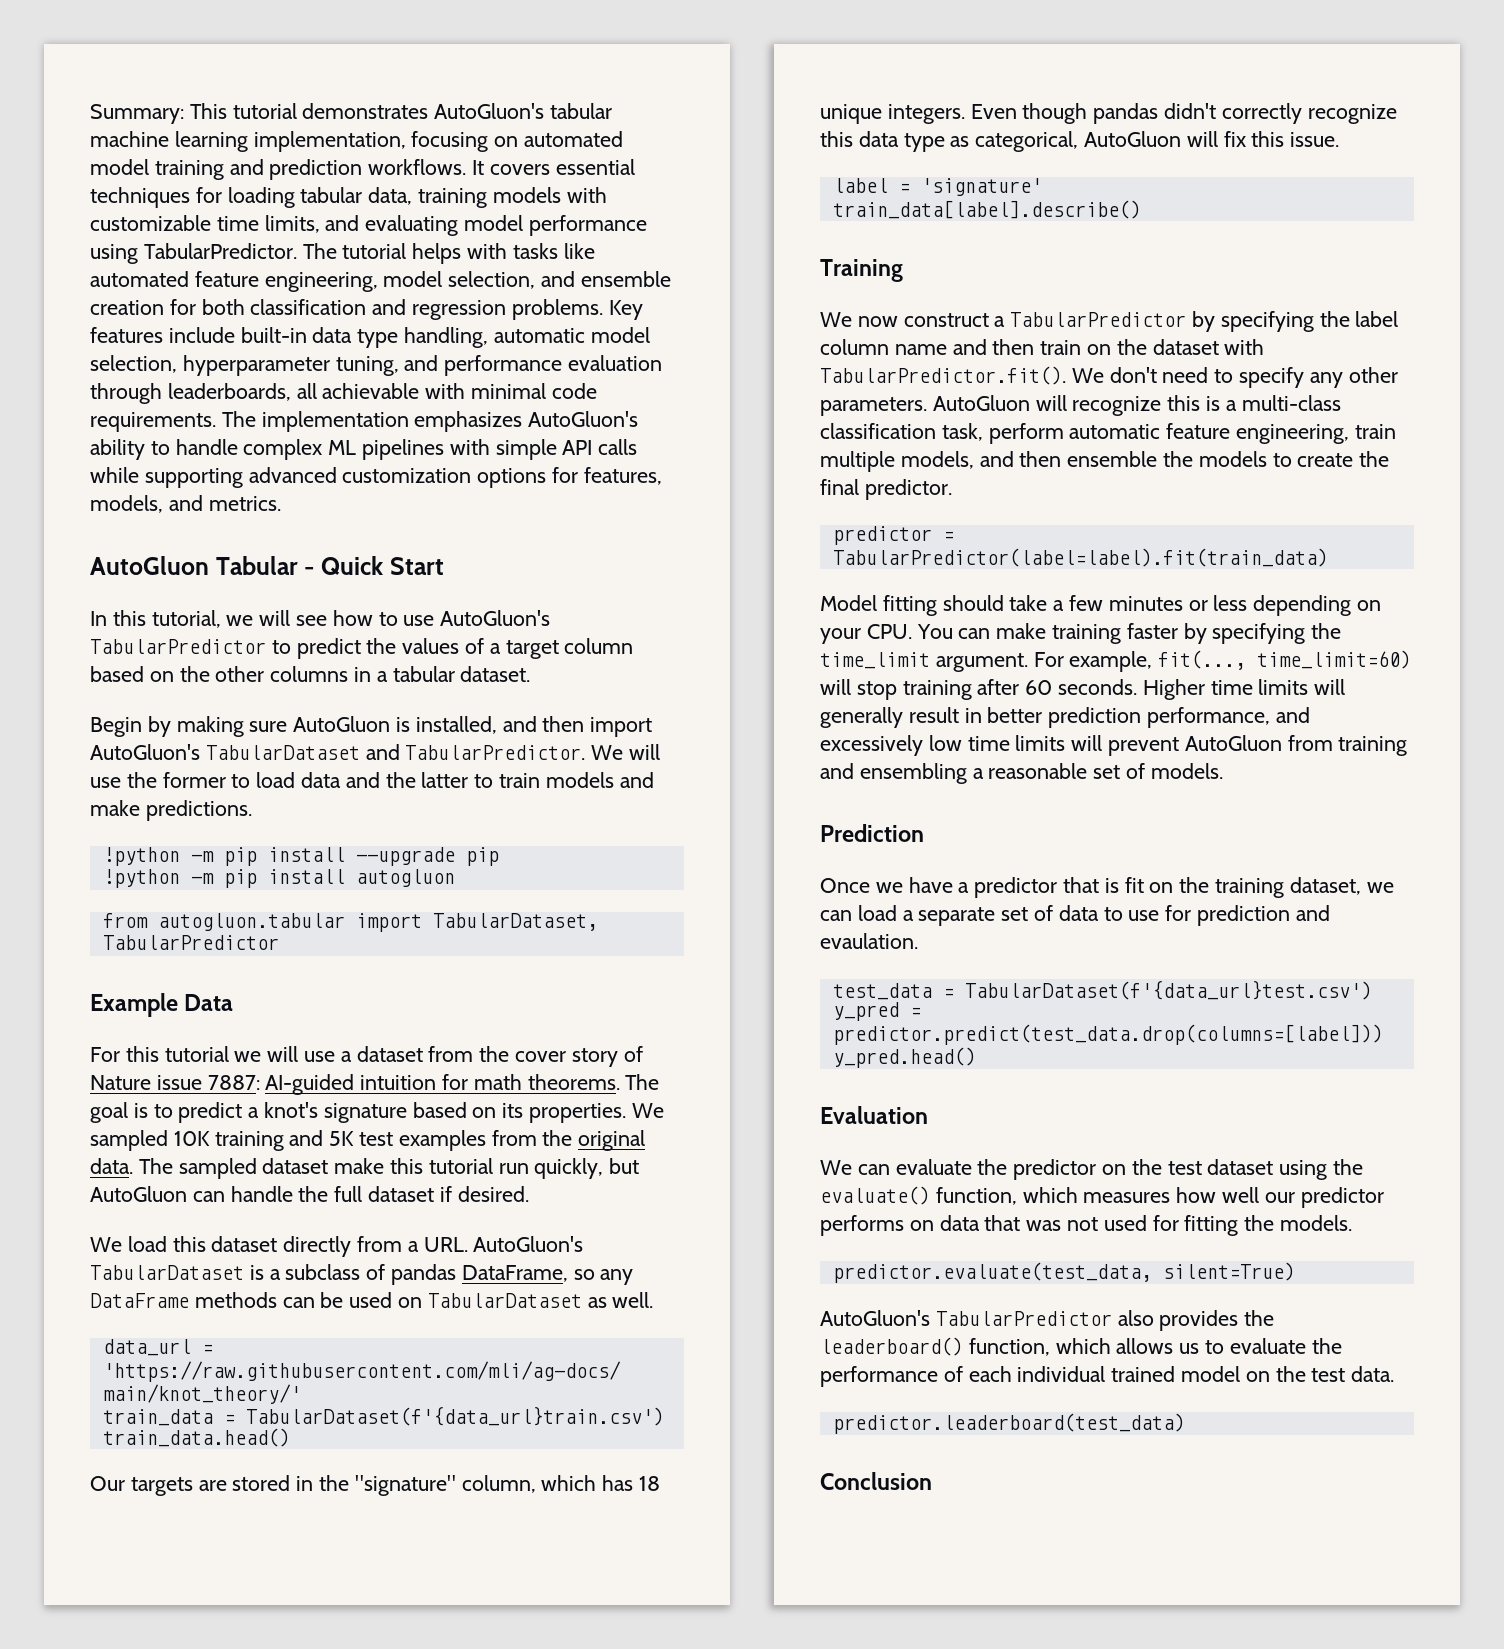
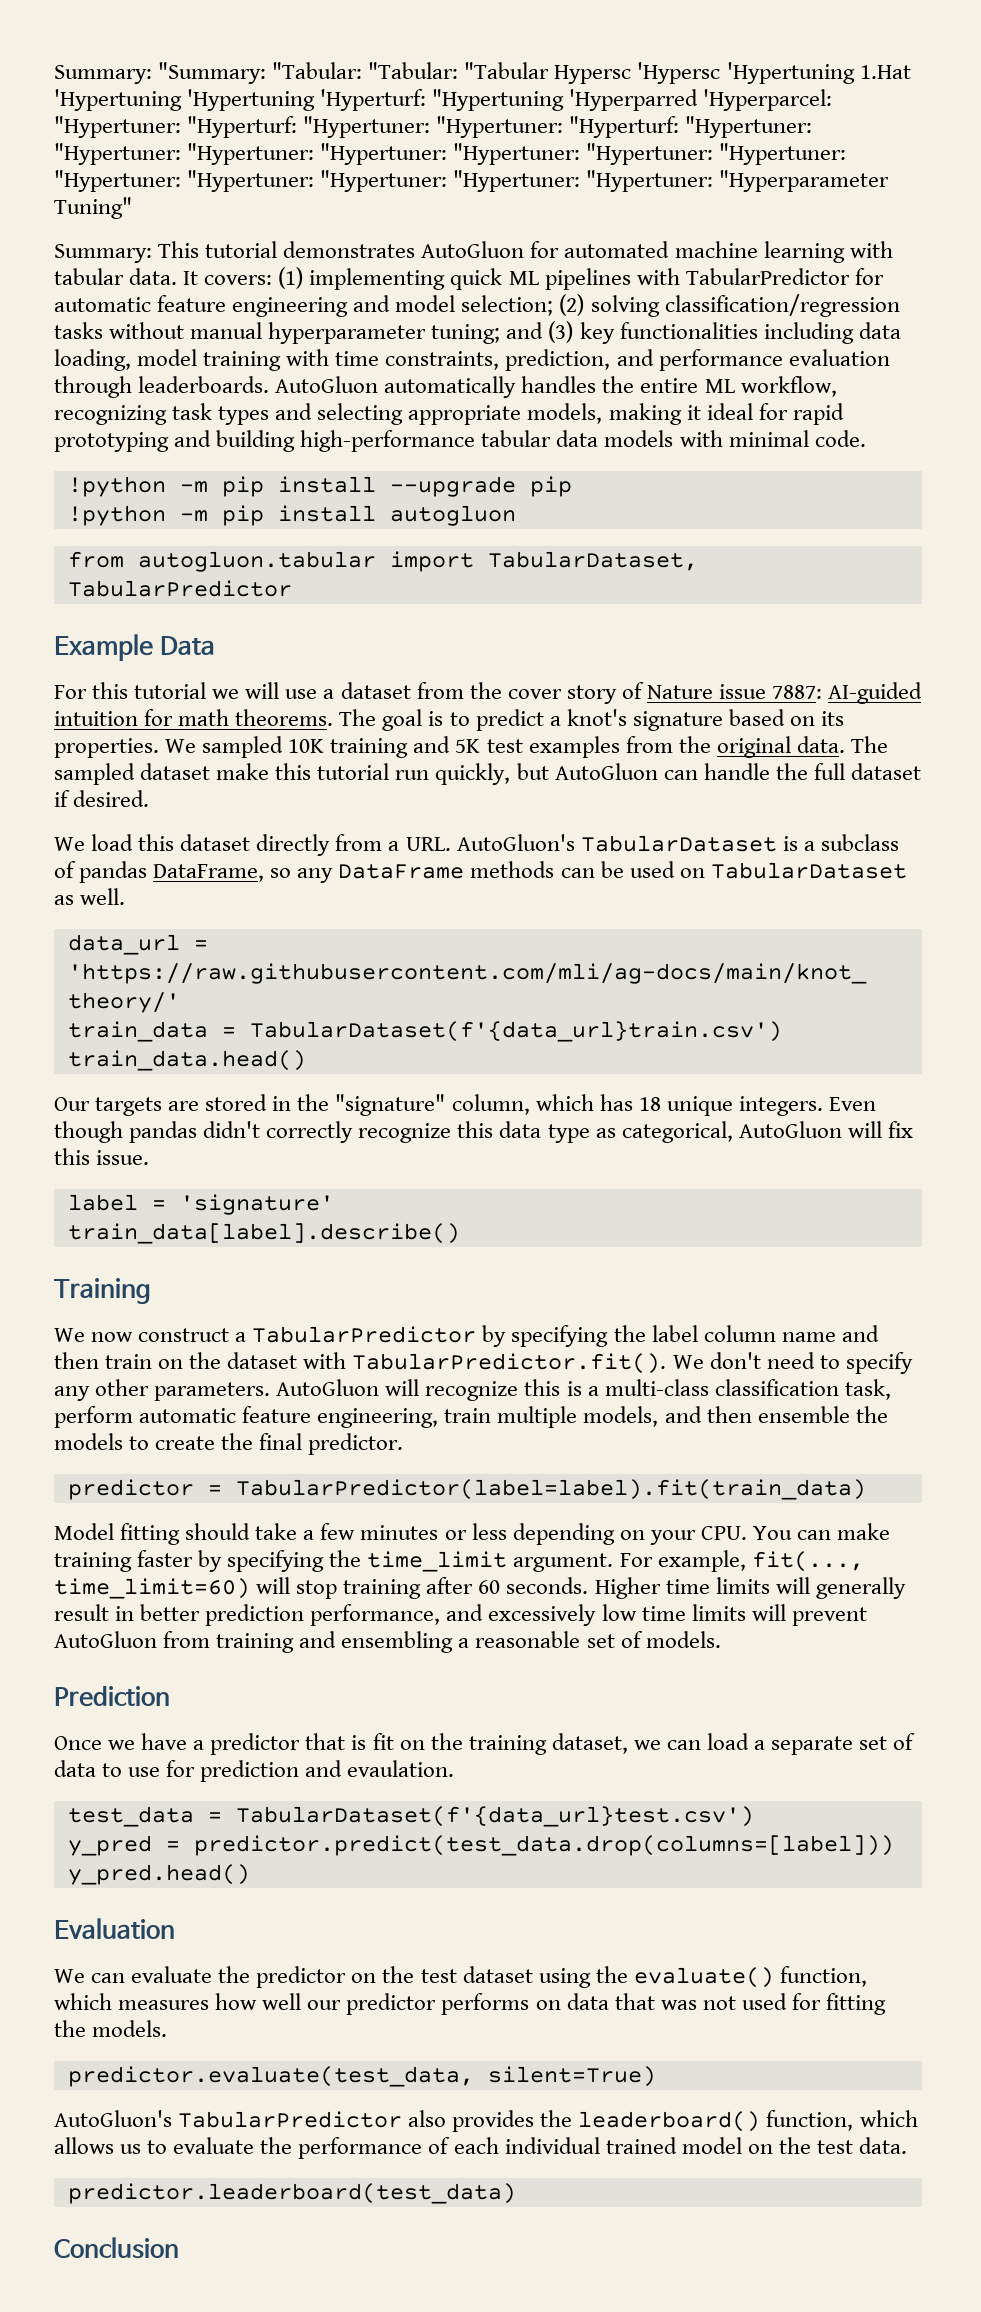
- Summary: This tutorial demonstrates AutoGluon's tabular machine learning implementation, focusing on automated model training and prediction workflows. It covers essential techniques for loading tabular data, training models with customizable time limits, and evaluating model performance using TabularPredictor. The tutorial helps with tasks like automated feature engineering, model selection, and ensemble creation for both classification and regression problems. Key features include built-in data type handling, automatic model selection, hyperparameter tuning, and performance evaluation through leaderboards, all achievable with minimal code requirements. The implementation emphasizes AutoGluon's ability to handle complex ML pipelines with simple API calls while supporting advanced customization options for features, models, and metrics.
- AutoGluon Tabular - Quick Start
- In this tutorial, we will see how to use AutoGluon's TabularPredictor to predict the values of a target column based on the other columns in a tabular dataset.
- Begin by making sure AutoGluon is installed, and then import AutoGluon's TabularDataset and TabularPredictor. We will use the former to load data and the latter to train models and make predictions.
+ Summary: "Summary: "Tabular: "Tabular: "Tabular Hypersc 'Hypersc 'Hypertuning 1.Hat 'Hypertuning 'Hypertuning 'Hyperturf: "Hypertuning 'Hyperparred 'Hyperparcel: "Hypertuner: "Hyperturf: "Hypertuner: "Hypertuner: "Hyperturf: "Hypertuner: "Hypertuner: "Hypertuner: "Hypertuner: "Hypertuner: "Hypertuner: "Hypertuner: "Hypertuner: "Hypertuner: "Hypertuner: "Hypertuner: "Hypertuner: "Hyperparameter Tuning"
+ Summary: This tutorial demonstrates AutoGluon for automated machine learning with tabular data. It covers: (1) implementing quick ML pipelines with TabularPredictor for automatic feature engineering and model selection; (2) solving classification/regression tasks without manual hyperparameter tuning; and (3) key functionalities including data loading, model training with time constraints, prediction, and performance evaluation through leaderboards. AutoGluon automatically handles the entire ML workflow, recognizing task types and selecting appropriate models, making it ideal for rapid prototyping and building high-performance tabular data models with minimal code.

